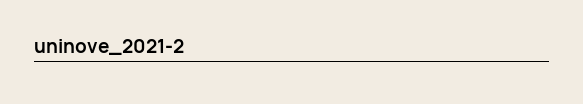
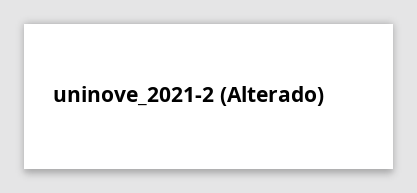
- uninove_2021-2
+ uninove_2021-2 (Alterado)

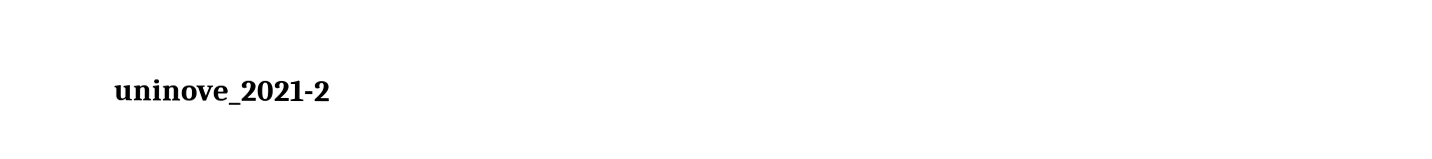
- uninove_2021-2 (Alterado)
+ uninove_2021-2

